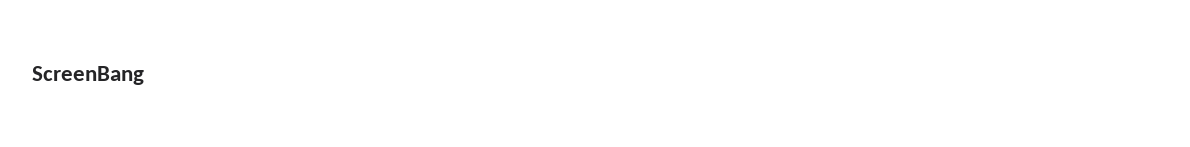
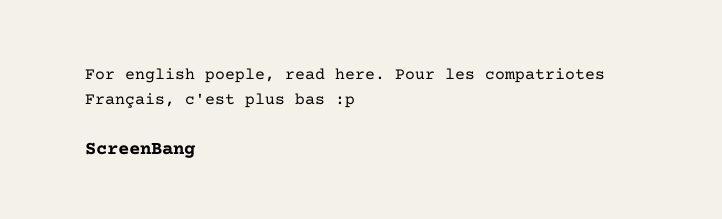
+ For english poeple, read here. Pour les compatriotes Français, c'est plus bas :p

